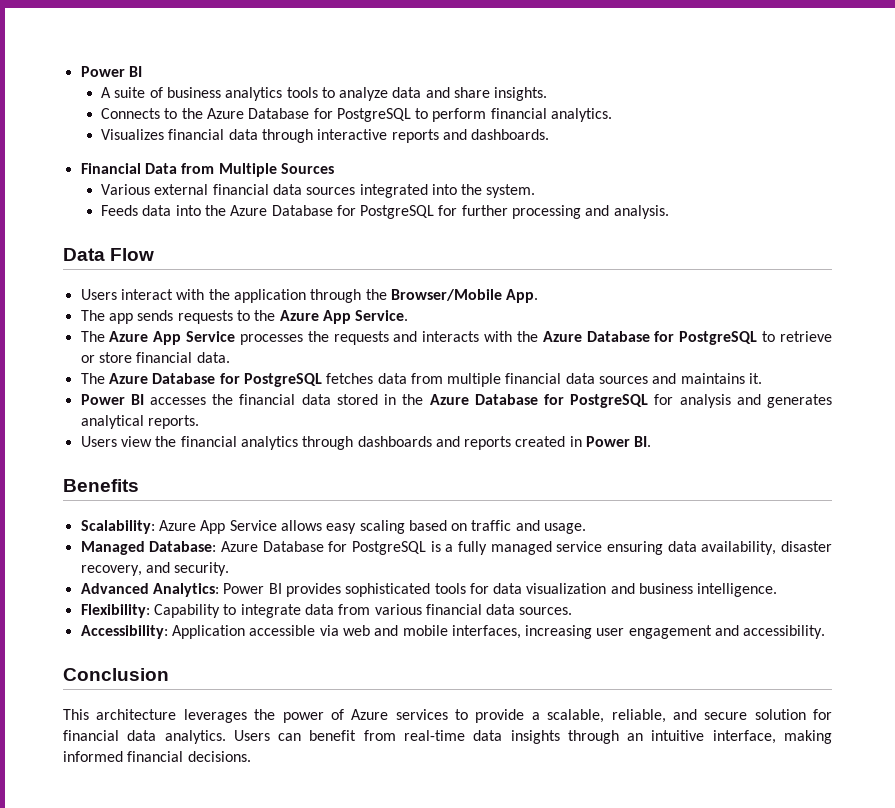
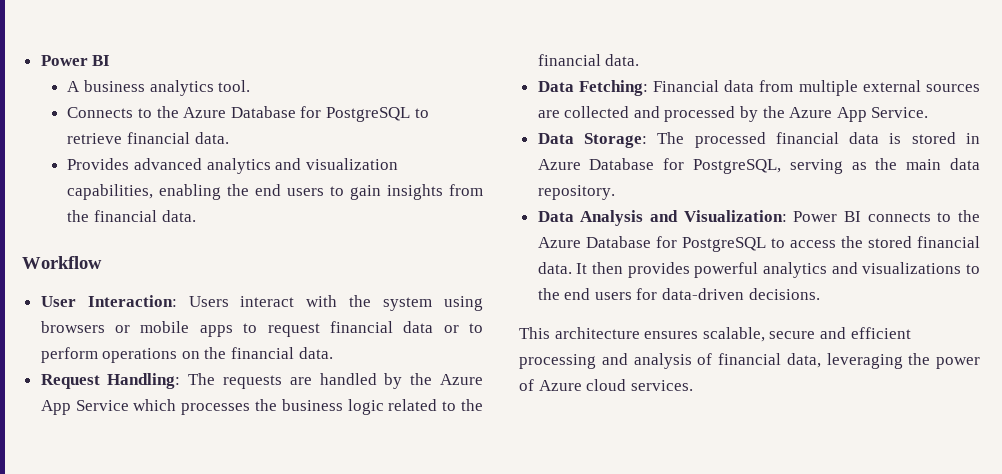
- A suite of business analytics tools to analyze data and share insights.
+ A business analytics tool.
- Connects to the Azure Database for PostgreSQL to perform financial analytics.
- Visualizes financial data through interactive reports and dashboards.
- Financial Data from Multiple Sources
- Various external financial data sources integrated into the system.
- Feeds data into the Azure Database for PostgreSQL for further processing and analysis.
- Data Flow
- Users interact with the application through the Browser/Mobile App.
- The app sends requests to the Azure App Service.
- The Azure App Service processes the requests and interacts with the Azure Database for PostgreSQL to retrieve or store financial data.
- The Azure Database for PostgreSQL fetches data from multiple financial data sources and maintains it.
- Power BI accesses the financial data stored in the Azure Database for PostgreSQL for analysis and generates analytical reports.
- Users view the financial analytics through dashboards and reports created in Power BI.
- Benefits
- Scalability: Azure App Service allows easy scaling based on traffic and usage.
- Managed Database: Azure Database for PostgreSQL is a fully managed service ensuring data availability, disaster recovery, and security.
- Advanced Analytics: Power BI provides sophisticated tools for data visualization and business intelligence.
- Flexibility: Capability to integrate data from various financial data sources.
- Accessibility: Application accessible via web and mobile interfaces, increasing user engagement and accessibility.
- Conclusion
- This architecture leverages the power of Azure services to provide a scalable, reliable, and secure solution for financial data analytics. Users can benefit from real-time data insights through an intuitive interface, making informed financial decisions.
+ Connects to the Azure Database for PostgreSQL to retrieve financial data.
+ Provides advanced analytics and visualization capabilities, enabling the end users to gain insights from the financial data.
+ Workflow
+ User Interaction: Users interact with the system using browsers or mobile apps to request financial data or to perform operations on the financial data.
+ Request Handling: The requests are handled by the Azure App Service which processes the business logic related to the financial data.
+ Data Fetching: Financial data from multiple external sources are collected and processed by the Azure App Service.
+ Data Storage: The processed financial data is stored in Azure Database for PostgreSQL, serving as the main data repository.
+ Data Analysis and Visualization: Power BI connects to the Azure Database for PostgreSQL to access the stored financial data. It then provides powerful analytics and visualizations to the end users for data-driven decisions.
+ This architecture ensures scalable, secure and efficient processing and analysis of financial data, leveraging the power of Azure cloud services.

